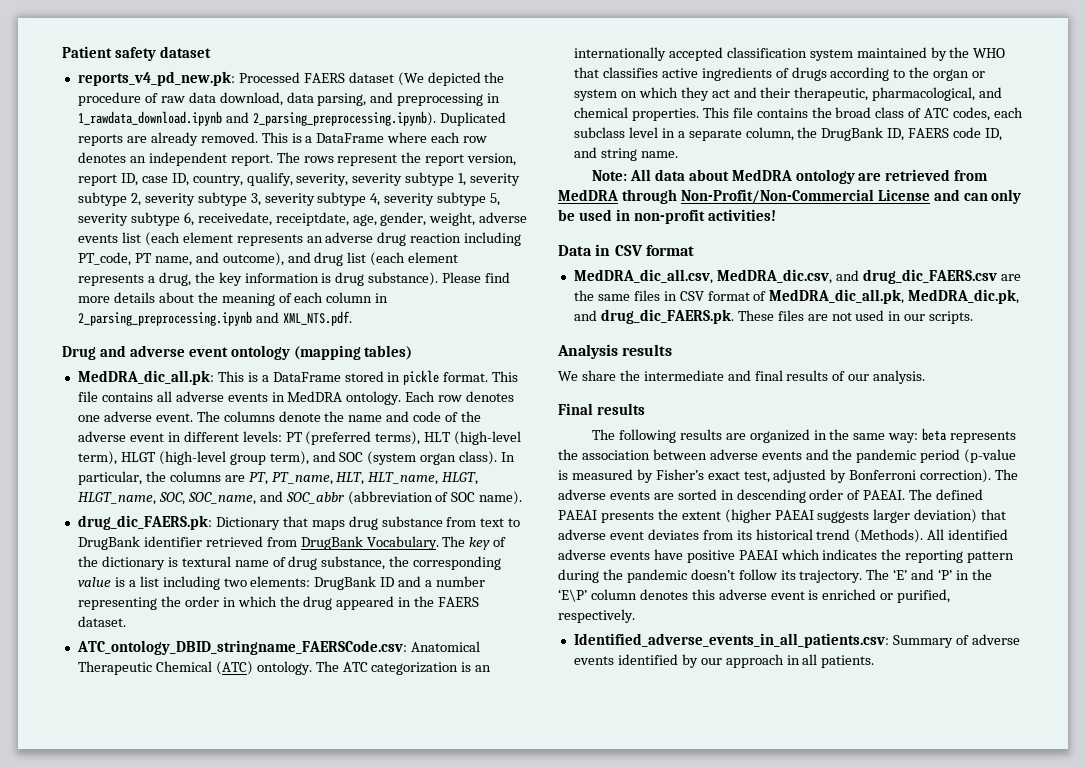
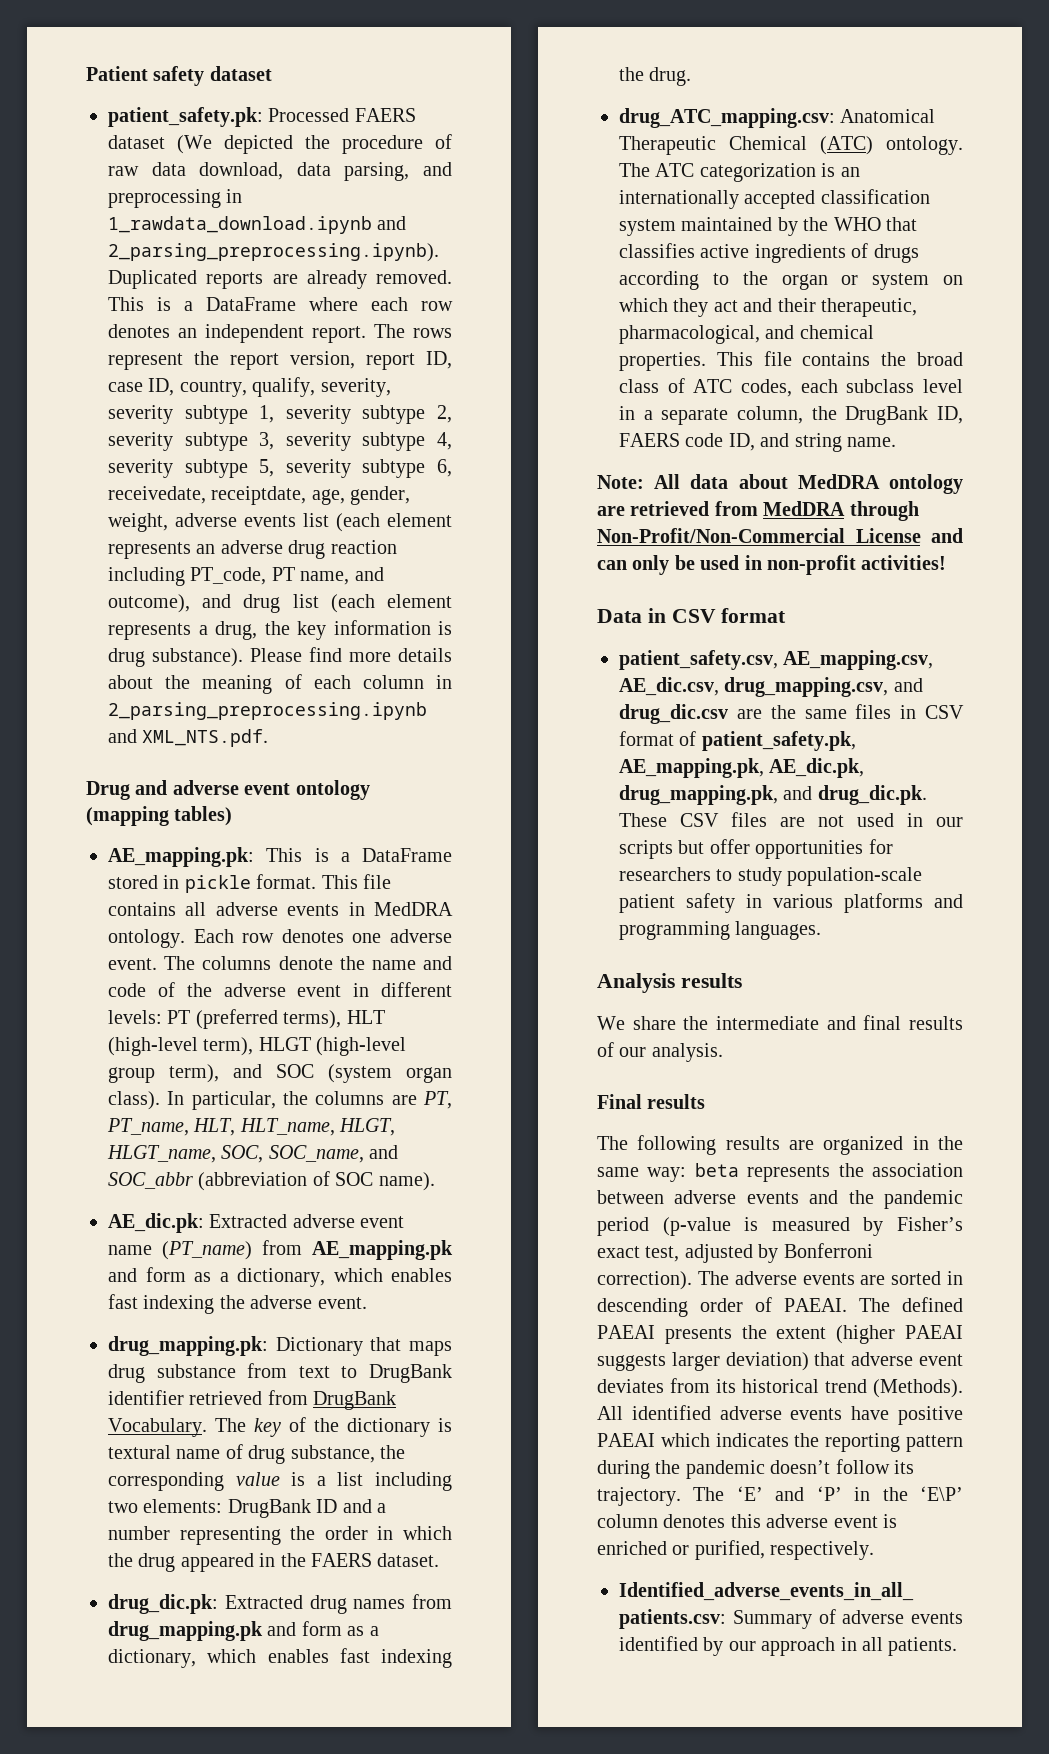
- reports_v4_pd_new.pk: Processed FAERS dataset (We depicted the procedure of raw data download, data parsing, and preprocessing in 1_rawdata_download.ipynb and 2_parsing_preprocessing.ipynb). Duplicated reports are already removed.
+ patient_safety.pk: Processed FAERS dataset (We depicted the procedure of raw data download, data parsing, and preprocessing in 1_rawdata_download.ipynb and 2_parsing_preprocessing.ipynb). Duplicated reports are already removed.
- MedDRA_dic_all.pk: This is a DataFrame stored in pickle format.
+ AE_mapping.pk: This is a DataFrame stored in pickle format.
- drug_dic_FAERS.pk: Dictionary that maps drug substance from text to DrugBank identifier retrieved from DrugBank Vocabulary.
+ AE_dic.pk: Extracted adverse event name (PT_name) from AE_mapping.pk and form as a dictionary, which enables fast indexing the adverse event.
+ drug_mapping.pk: Dictionary that maps drug substance from text to DrugBank identifier retrieved from DrugBank Vocabulary.
- ATC_ontology_DBID_stringname_FAERSCode.csv: Anatomical Therapeutic Chemical (ATC) ontology.
+ drug_dic.pk: Extracted drug names from drug_mapping.pk and form as a dictionary, which enables fast indexing the drug.
+ drug_ATC_mapping.csv: Anatomical Therapeutic Chemical (ATC) ontology.
- MedDRA_dic_all.csv, MedDRA_dic.csv, and drug_dic_FAERS.csv are the same files in CSV format of MedDRA_dic_all.pk, MedDRA_dic.pk, and drug_dic_FAERS.pk. These files are not used in our scripts.
+ patient_safety.csv, AE_mapping.csv, AE_dic.csv, drug_mapping.csv, and drug_dic.csv are the same files in CSV format of patient_safety.pk, AE_mapping.pk, AE_dic.pk, drug_mapping.pk, and drug_dic.pk. These CSV files are not used in our scripts but offer opportunities for researchers to study population-scale patient safety in various platforms and programming languages.

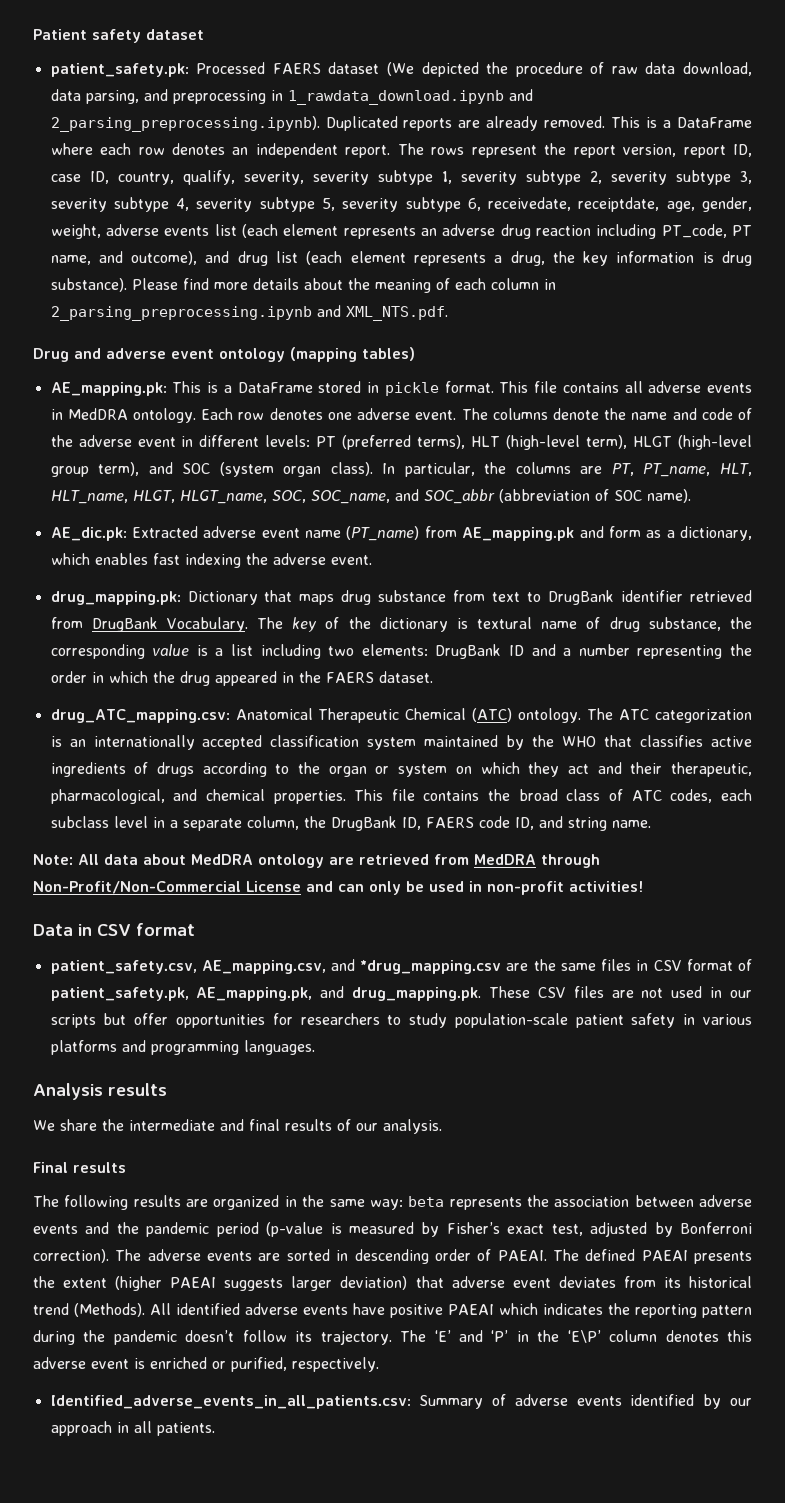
- drug_dic.pk: Extracted drug names from drug_mapping.pk and form as a dictionary, which enables fast indexing the drug.
- patient_safety.csv, AE_mapping.csv, AE_dic.csv, drug_mapping.csv, and drug_dic.csv are the same files in CSV format of patient_safety.pk, AE_mapping.pk, AE_dic.pk, drug_mapping.pk, and drug_dic.pk. These CSV files are not used in our scripts but offer opportunities for researchers to study population-scale patient safety in various platforms and programming languages.
+ patient_safety.csv, AE_mapping.csv, and *drug_mapping.csv are the same files in CSV format of patient_safety.pk, AE_mapping.pk, and drug_mapping.pk. These CSV files are not used in our scripts but offer opportunities for researchers to study population-scale patient safety in various platforms and programming languages.

